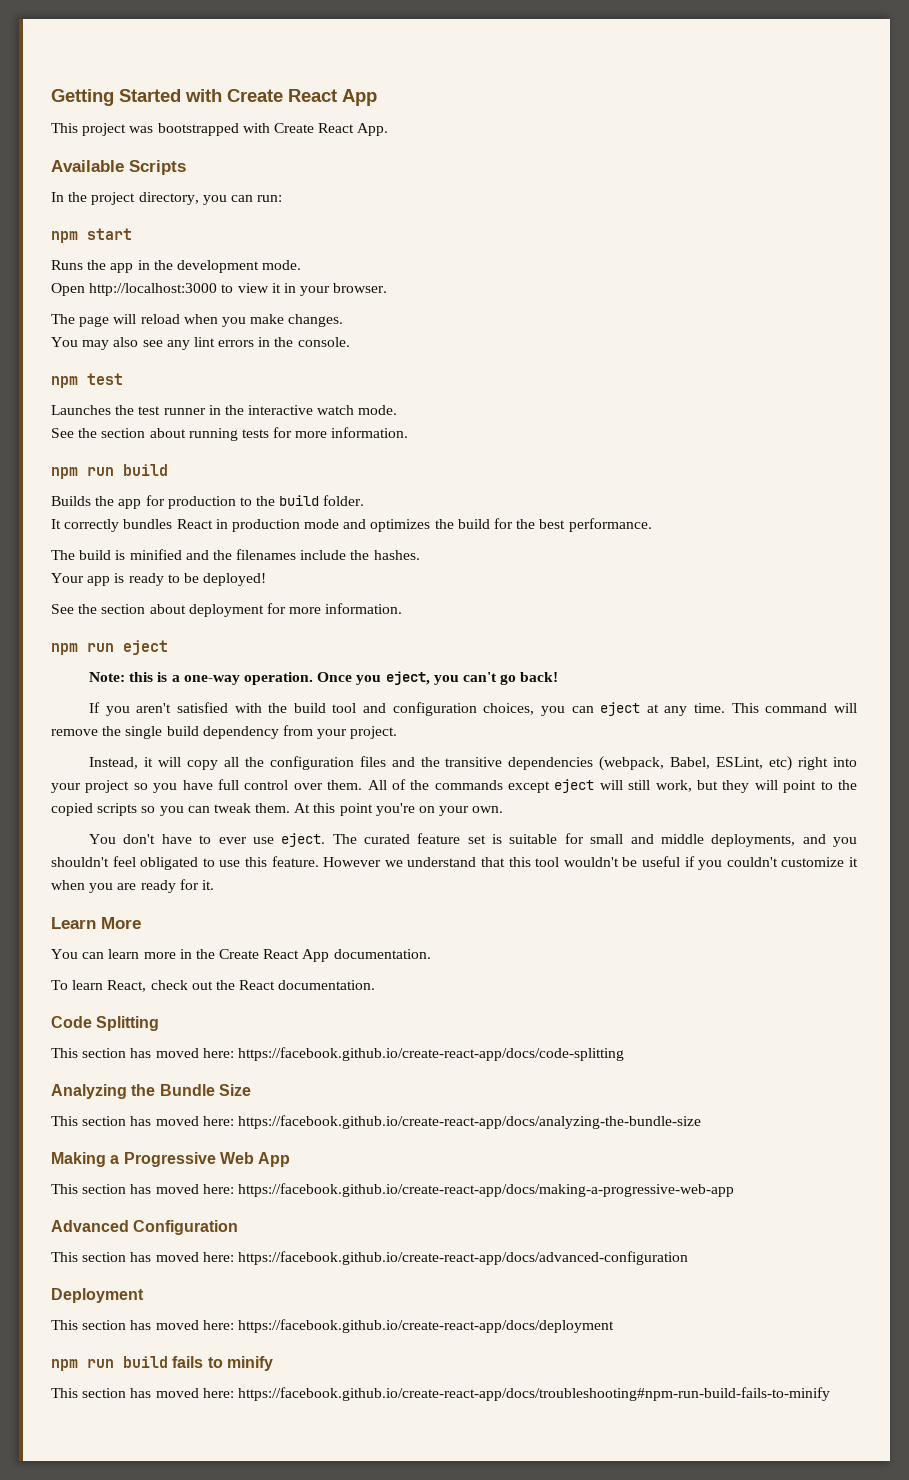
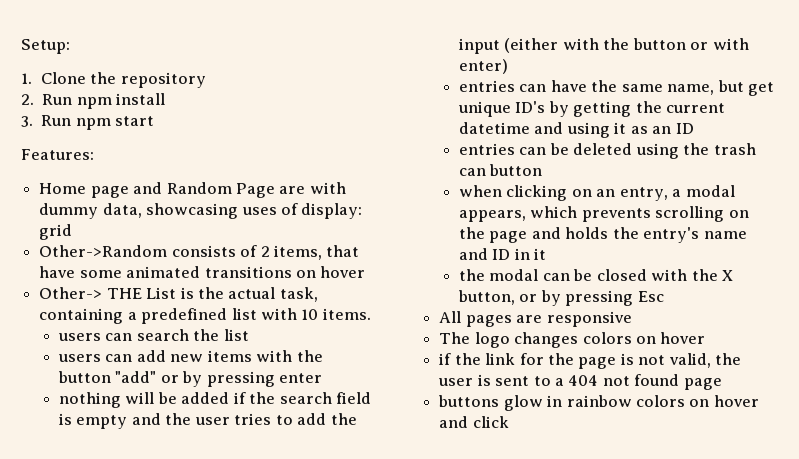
- Getting Started with Create React App
- This project was bootstrapped with Create React App.
- Available Scripts
- In the project directory, you can run:
- npm start
- Runs the app in the development mode.
- Open http://localhost:3000 to view it in your browser.
- The page will reload when you make changes.
- You may also see any lint errors in the console.
- npm test
- Launches the test runner in the interactive watch mode.
- See the section about running tests for more information.
- npm run build
- Builds the app for production to the build folder.
- It correctly bundles React in production mode and optimizes the build for the best performance.
- The build is minified and the filenames include the hashes.
- Your app is ready to be deployed!
- See the section about deployment for more information.
- npm run eject
- Note: this is a one-way operation. Once you eject, you can't go back!
- If you aren't satisfied with the build tool and configuration choices, you can eject at any time. This command will remove the single build dependency from your project.
- Instead, it will copy all the configuration files and the transitive dependencies (webpack, Babel, ESLint, etc) right into your project so you have full control over them. All of the commands except eject will still work, but they will point to the copied scripts so you can tweak them. At this point you're on your own.
- You don't have to ever use eject. The curated feature set is suitable for small and middle deployments, and you shouldn't feel obligated to use this feature. However we understand that this tool wouldn't be useful if you couldn't customize it when you are ready for it.
- Learn More
- You can learn more in the Create React App documentation.
- To learn React, check out the React documentation.
- Code Splitting
- This section has moved here: https://facebook.github.io/create-react-app/docs/code-splitting
- Analyzing the Bundle Size
- This section has moved here: https://facebook.github.io/create-react-app/docs/analyzing-the-bundle-size
- Making a Progressive Web App
- This section has moved here: https://facebook.github.io/create-react-app/docs/making-a-progressive-web-app
- Advanced Configuration
- This section has moved here: https://facebook.github.io/create-react-app/docs/advanced-configuration
- Deployment
- This section has moved here: https://facebook.github.io/create-react-app/docs/deployment
- npm run build fails to minify
- This section has moved here: https://facebook.github.io/create-react-app/docs/troubleshooting#npm-run-build-fails-to-minify
+ Setup:
+ 1. Clone the repository
+ 2. Run npm install
+ 3. Run npm start
+ Features:
+ Home page and Random Page are with dummy data, showcasing uses of display: grid
+ Other->Random consists of 2 items, that have some animated transitions on hover
+ Other-> THE List is the actual task, containing a predefined list with 10 items.
+ users can search the list
+ users can add new items with the button "add" or by pressing enter
+ nothing will be added if the search field is empty and the user tries to add the input (either with the button or with enter)
+ entries can have the same name, but get unique ID's by getting the current datetime and using it as an ID
+ entries can be deleted using the trash can button
+ when clicking on an entry, a modal appears, which prevents scrolling on the page and holds the entry's name and ID in it
+ the modal can be closed with the X button, or by pressing Esc
+ All pages are responsive
+ The logo changes colors on hover
+ if the link for the page is not valid, the user is sent to a 404 not found page
+ buttons glow in rainbow colors on hover and click

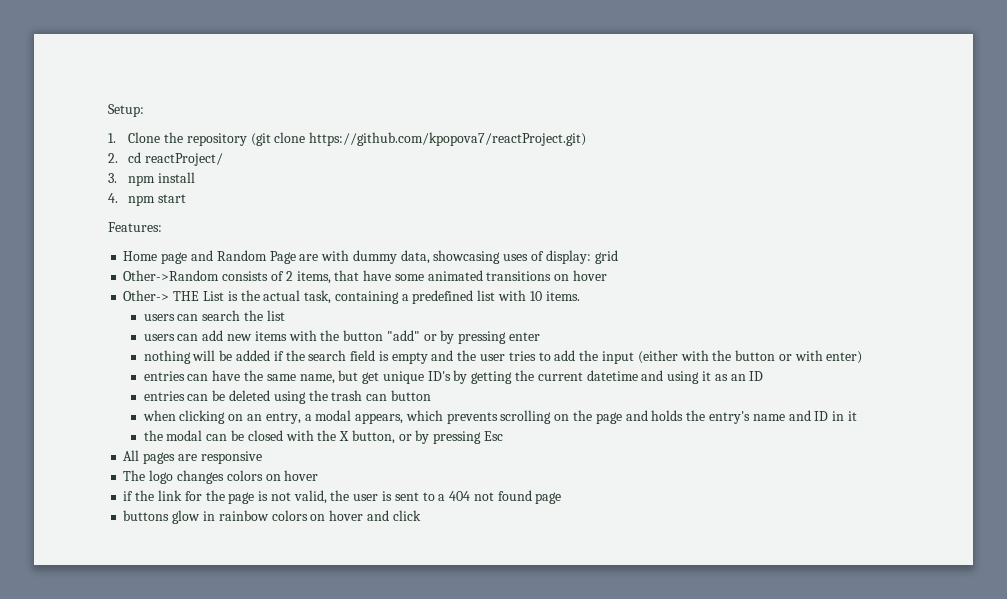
- 1. Clone the repository
- 2. Run npm install
+ 1. Clone the repository (git clone https://github.com/kpopova7/reactProject.git)
+ 2. cd reactProject/
+ 3. npm install
- 3. Run npm start
+ 4. npm start

